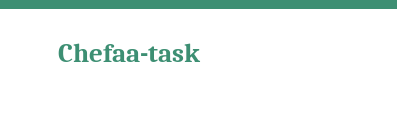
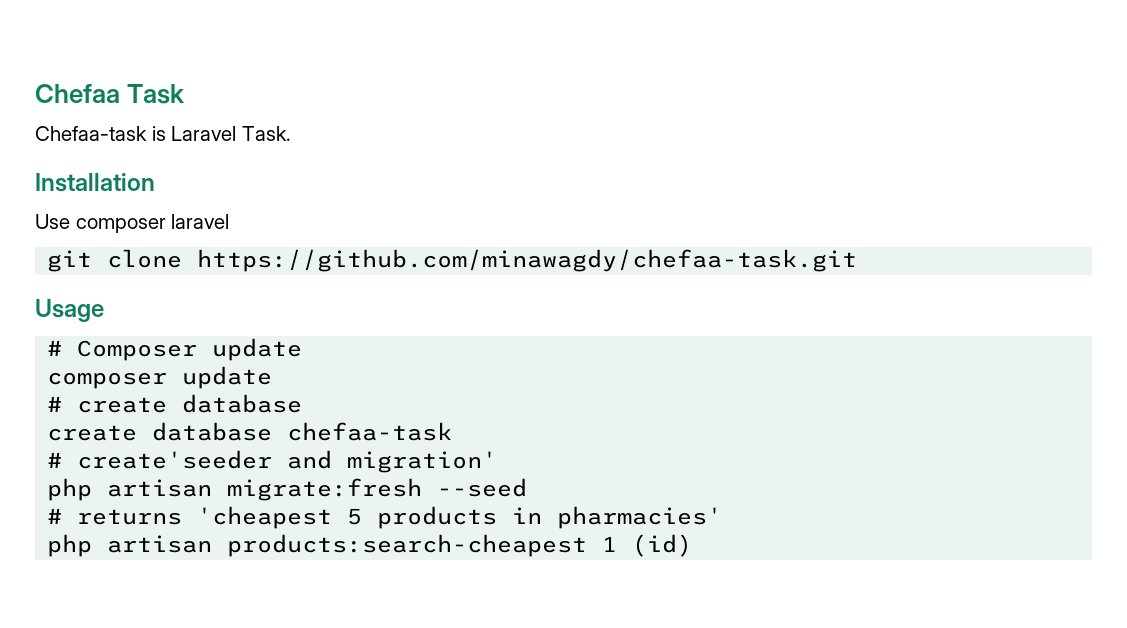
- Chefaa-task
+ Chefaa Task
+ Chefaa-task is Laravel Task.
+ Installation
+ Use composer laravel
+ git clone https://github.com/minawagdy/chefaa-task.git
+ Usage
+ # Composer update
+ composer update
+ # create database
+ create database chefaa-task
+ # create'seeder and migration'
+ php artisan migrate:fresh --seed
+ # returns 'cheapest 5 products in pharmacies'
+ php artisan products:search-cheapest 1 (id)

